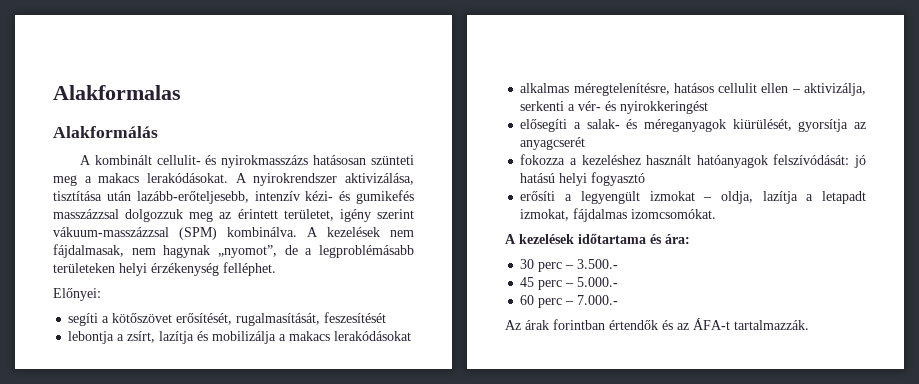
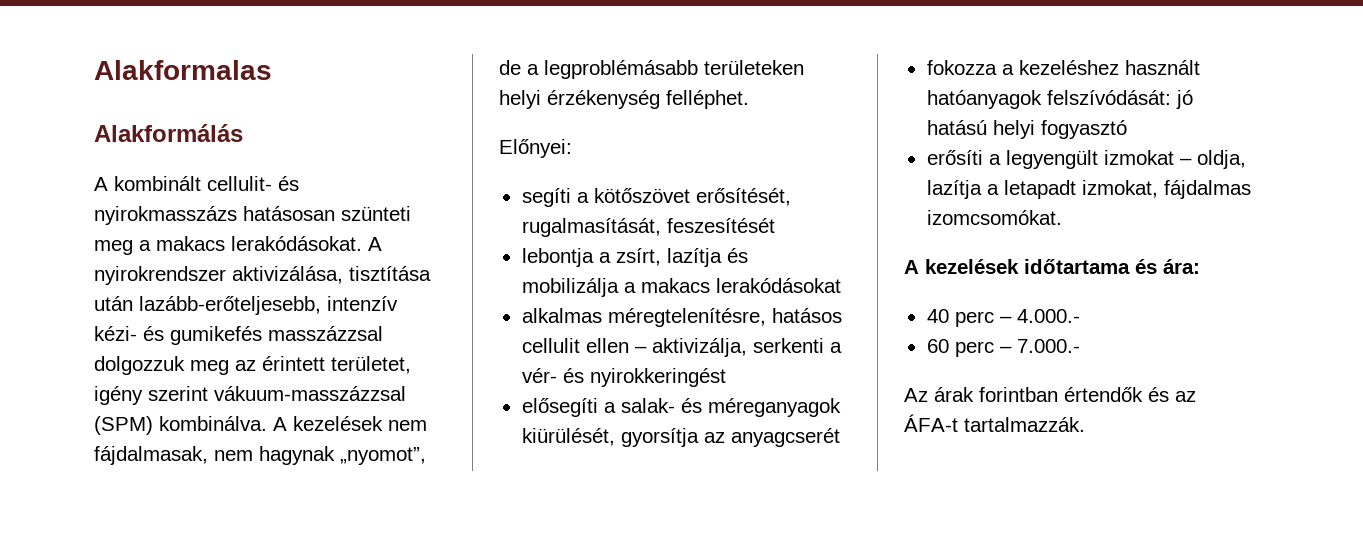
- 30 perc – 3.500.-
- 45 perc – 5.000.-
+ 40 perc – 4.000.-

